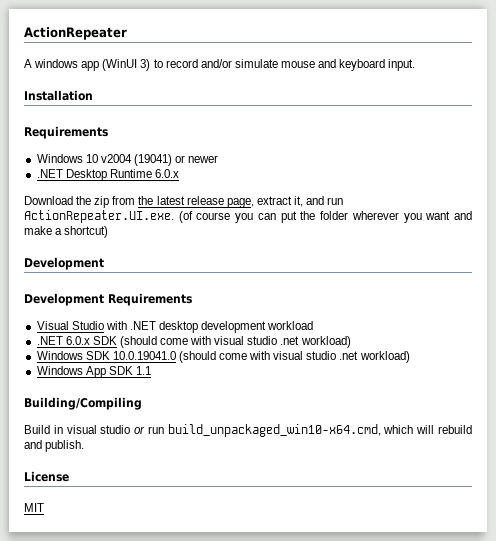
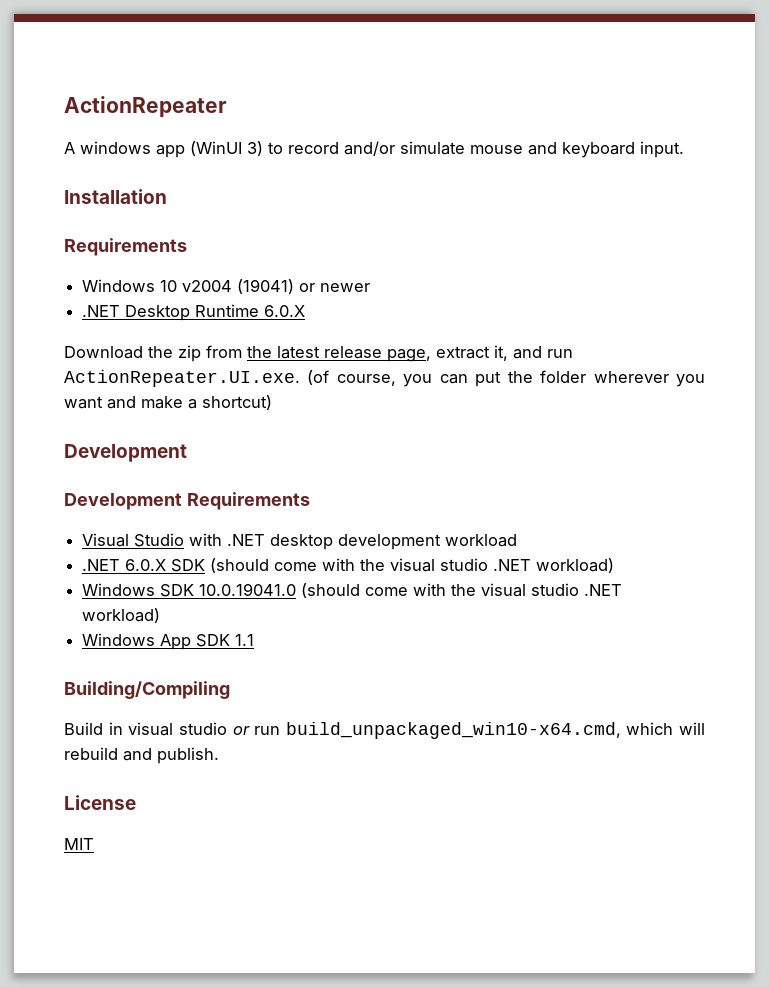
- .NET Desktop Runtime 6.0.x
+ .NET Desktop Runtime 6.0.X
- Download the zip from the latest release page, extract it, and run ActionRepeater.UI.exe. (of course you can put the folder wherever you want and make a shortcut)
+ Download the zip from the latest release page, extract it, and run ActionRepeater.UI.exe. (of course, you can put the folder wherever you want and make a shortcut)
- .NET 6.0.x SDK (should come with visual studio .net workload)
+ .NET 6.0.X SDK (should come with the visual studio .NET workload)
- Windows SDK 10.0.19041.0 (should come with visual studio .net workload)
+ Windows SDK 10.0.19041.0 (should come with the visual studio .NET workload)

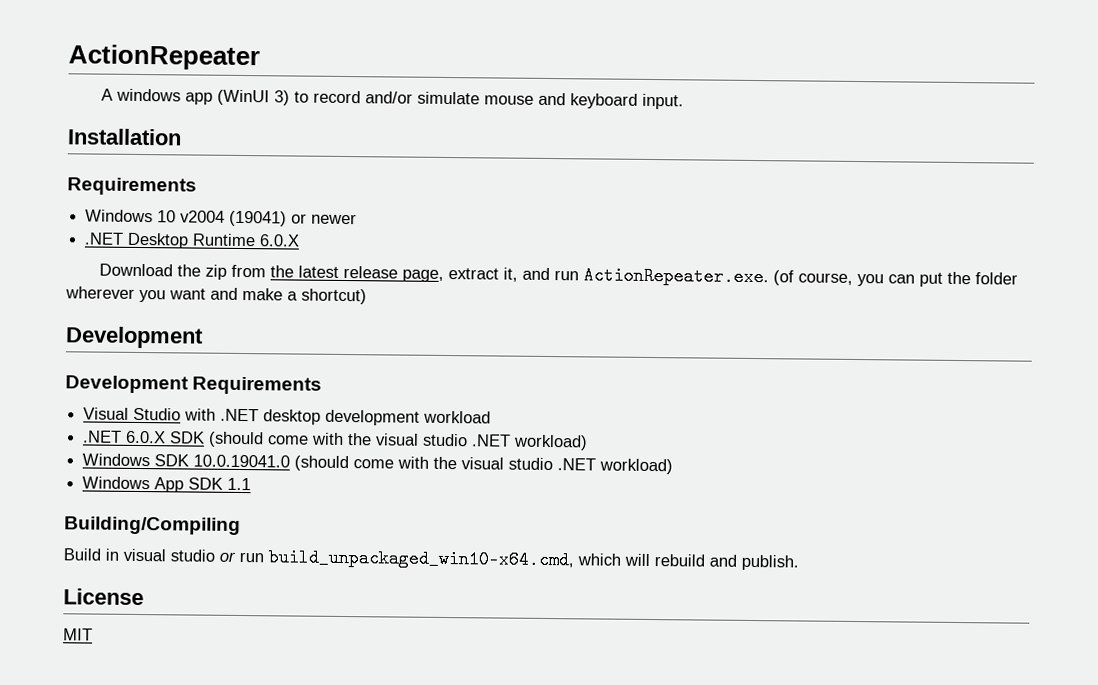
- Download the zip from the latest release page, extract it, and run ActionRepeater.UI.exe. (of course, you can put the folder wherever you want and make a shortcut)
+ Download the zip from the latest release page, extract it, and run ActionRepeater.exe. (of course, you can put the folder wherever you want and make a shortcut)

